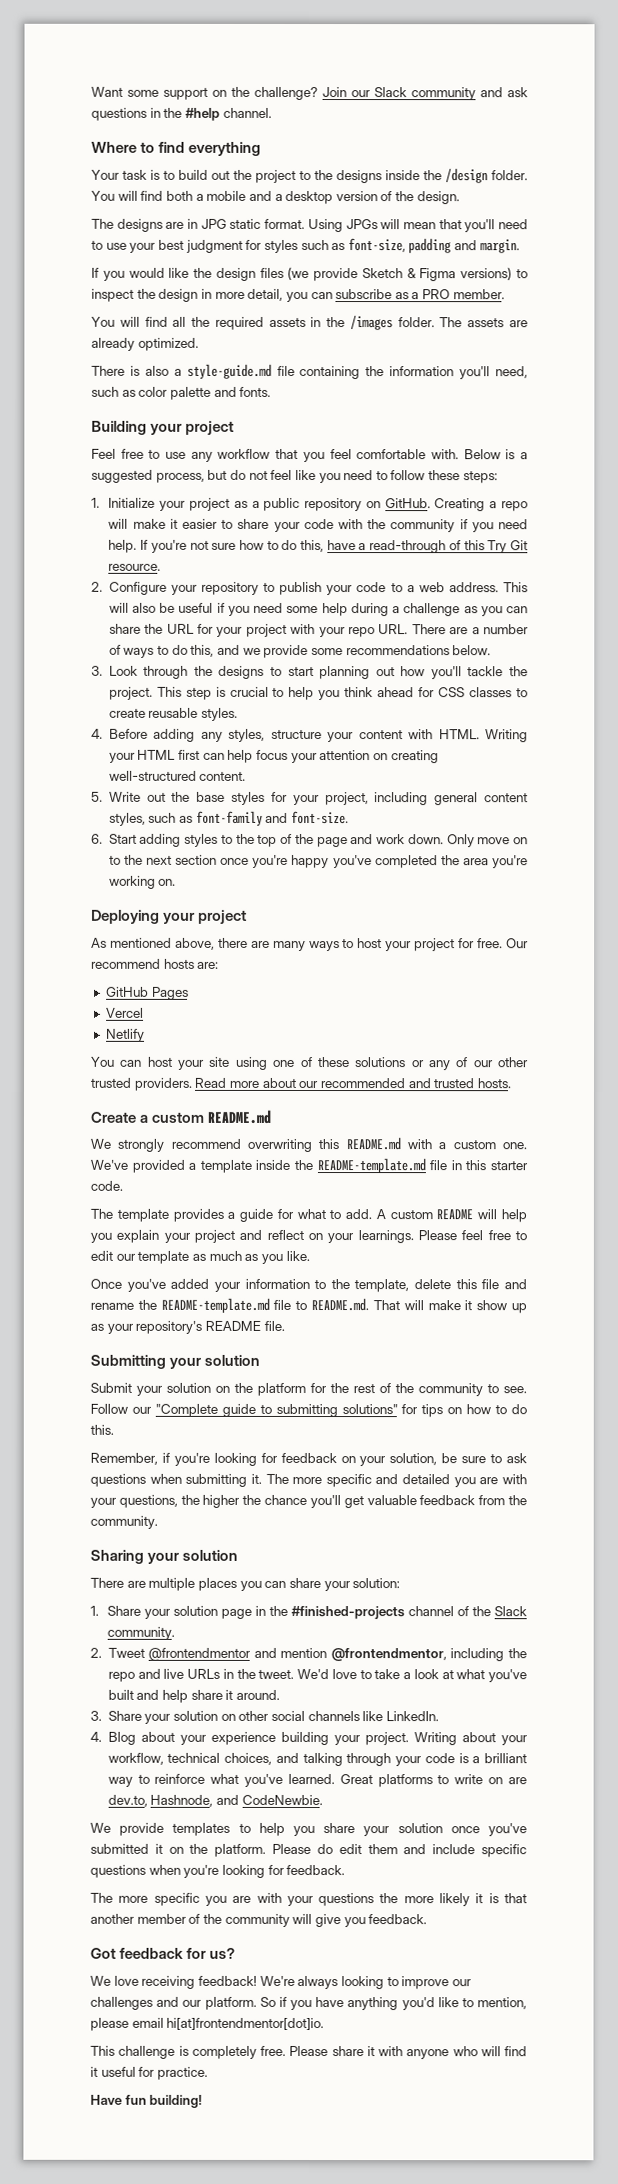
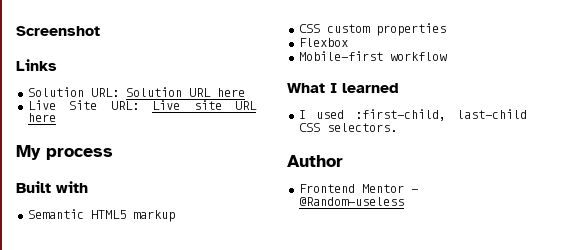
- Want some support on the challenge? Join our Slack community and ask questions in the #help channel.
- Where to find everything
- Your task is to build out the project to the designs inside the /design folder. You will find both a mobile and a desktop version of the design.
- The designs are in JPG static format. Using JPGs will mean that you'll need to use your best judgment for styles such as font-size, padding and margin.
- If you would like the design files (we provide Sketch & Figma versions) to inspect the design in more detail, you can subscribe as a PRO member.
- You will find all the required assets in the /images folder. The assets are already optimized.
- There is also a style-guide.md file containing the information you'll need, such as color palette and fonts.
- Building your project
- Feel free to use any workflow that you feel comfortable with. Below is a suggested process, but do not feel like you need to follow these steps:
- 1. Initialize your project as a public repository on GitHub. Creating a repo will make it easier to share your code with the community if you need help. If you're not sure how to do this, have a read-through of this Try Git resource.
- 2. Configure your repository to publish your code to a web address. This will also be useful if you need some help during a challenge as you can share the URL for your project with your repo URL. There are a number of ways to do this, and we provide some recommendations below.
- 3. Look through the designs to start planning out how you'll tackle the project. This step is crucial to help you think ahead for CSS classes to create reusable styles.
- 4. Before adding any styles, structure your content with HTML. Writing your HTML first can help focus your attention on creating well-structured content.
- 5. Write out the base styles for your project, including general content styles, such as font-family and font-size.
- 6. Start adding styles to the top of the page and work down. Only move on to the next section once you're happy you've completed the area you're working on.
- Deploying your project
- As mentioned above, there are many ways to host your project for free. Our recommend hosts are:
- GitHub Pages
- Vercel
- Netlify
- You can host your site using one of these solutions or any of our other trusted providers. Read more about our recommended and trusted hosts.
- Create a custom README.md
- We strongly recommend overwriting this README.md with a custom one. We've provided a template inside the README-template.md file in this starter code.
- The template provides a guide for what to add. A custom README will help you explain your project and reflect on your learnings. Please feel free to edit our template as much as you like.
- Once you've added your information to the template, delete this file and rename the README-template.md file to README.md. That will make it show up as your repository's README file.
- Submitting your solution
- Submit your solution on the platform for the rest of the community to see. Follow our "Complete guide to submitting solutions" for tips on how to do this.
- Remember, if you're looking for feedback on your solution, be sure to ask questions when submitting it. The more specific and detailed you are with your questions, the higher the chance you'll get valuable feedback from the community.
- Sharing your solution
- There are multiple places you can share your solution:
- 1. Share your solution page in the #finished-projects channel of the Slack community.
- 2. Tweet @frontendmentor and mention @frontendmentor, including the repo and live URLs in the tweet. We'd love to take a look at what you've built and help share it around.
- 3. Share your solution on other social channels like LinkedIn.
- 4. Blog about your experience building your project. Writing about your workflow, technical choices, and talking through your code is a brilliant way to reinforce what you've learned. Great platforms to write on are dev.to, Hashnode, and CodeNewbie.
- We provide templates to help you share your solution once you've submitted it on the platform. Please do edit them and include specific questions when you're looking for feedback.
- The more specific you are with your questions the more likely it is that another member of the community will give you feedback.
- Got feedback for us?
- We love receiving feedback! We're always looking to improve our challenges and our platform. So if you have anything you'd like to mention, please email hi[at]frontendmentor[dot]io.
- This challenge is completely free. Please share it with anyone who will find it useful for practice.
- Have fun building!
+ Screenshot
+ Links
+ Solution URL: Solution URL here
+ Live Site URL: Live site URL here
+ My process
+ Built with
+ Semantic HTML5 markup
+ CSS custom properties
+ Flexbox
+ Mobile-first workflow
+ What I learned
+ I used :first-child, last-child CSS selectors.
+ Author
+ Frontend Mentor - @Random-useless

